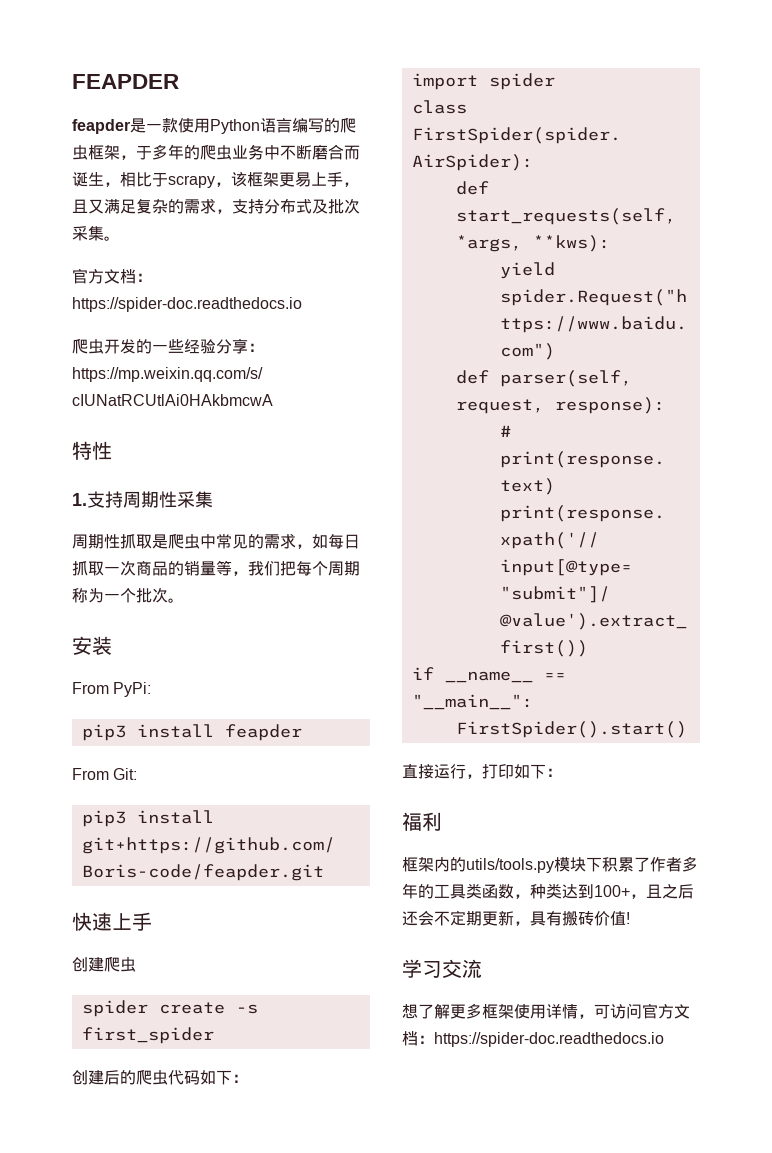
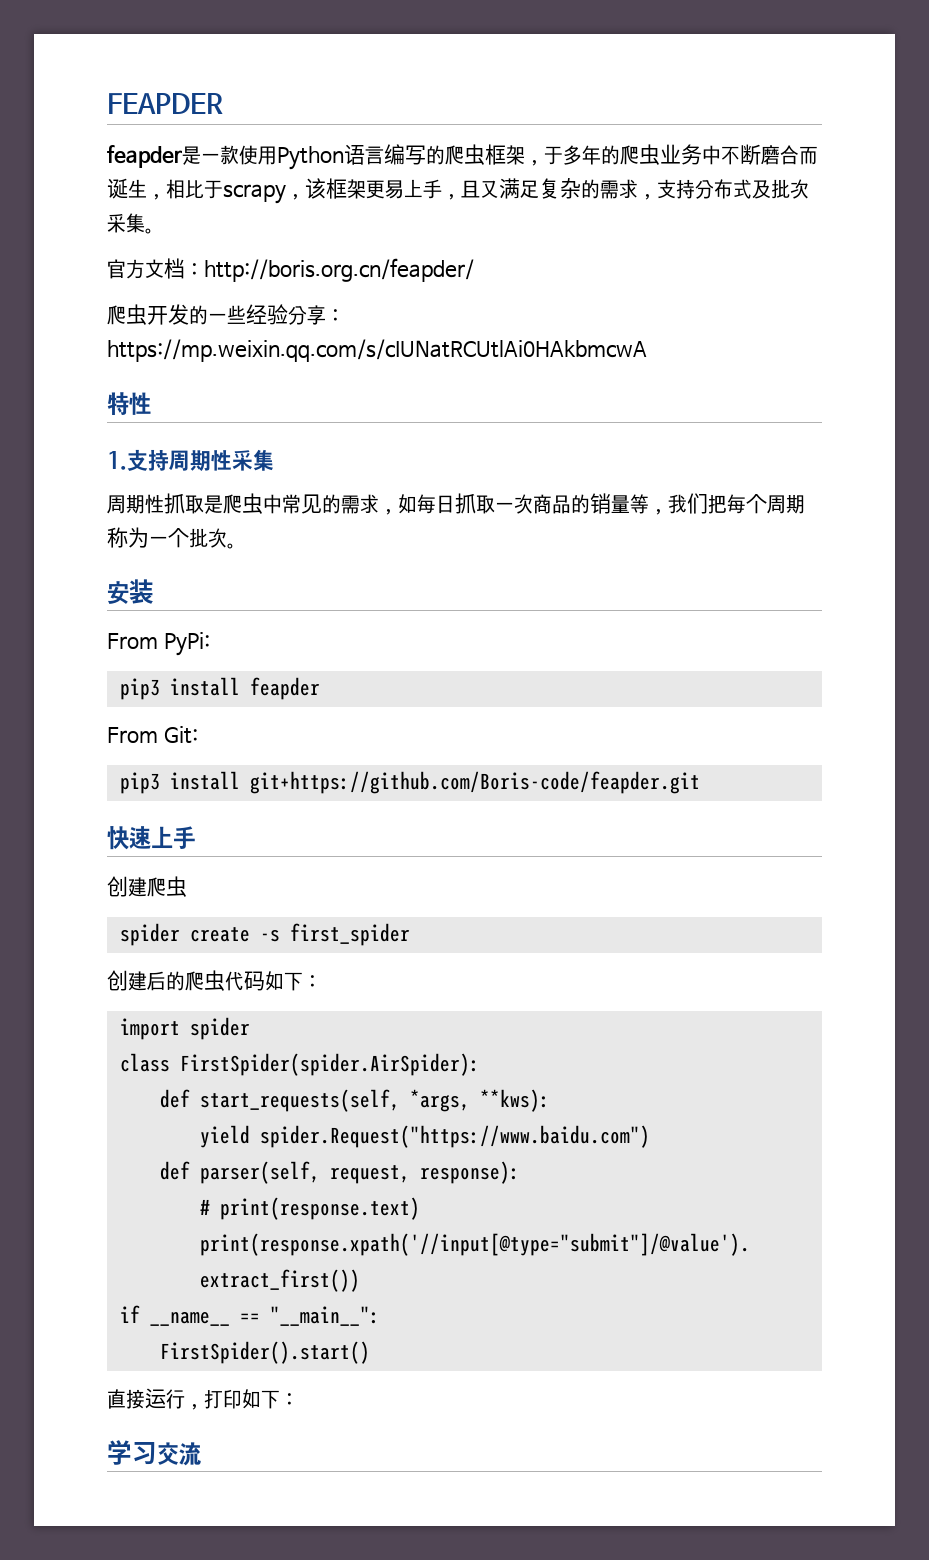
  feapder是一款使用Python语言编写的爬虫框架，于多年的爬虫业务中不断磨合而诞生，相比于scrapy，该框架更易上手，且又满足复杂的需求，支持分布式及批次采集。
- 官方文档：https://spider-doc.readthedocs.io
+ 官方文档：http://boris.org.cn/feapder/
- 福利
- 框架内的utils/tools.py模块下积累了作者多年的工具类函数，种类达到100+，且之后还会不定期更新，具有搬砖价值!
  学习交流
- 想了解更多框架使用详情，可访问官方文档：https://spider-doc.readthedocs.io

